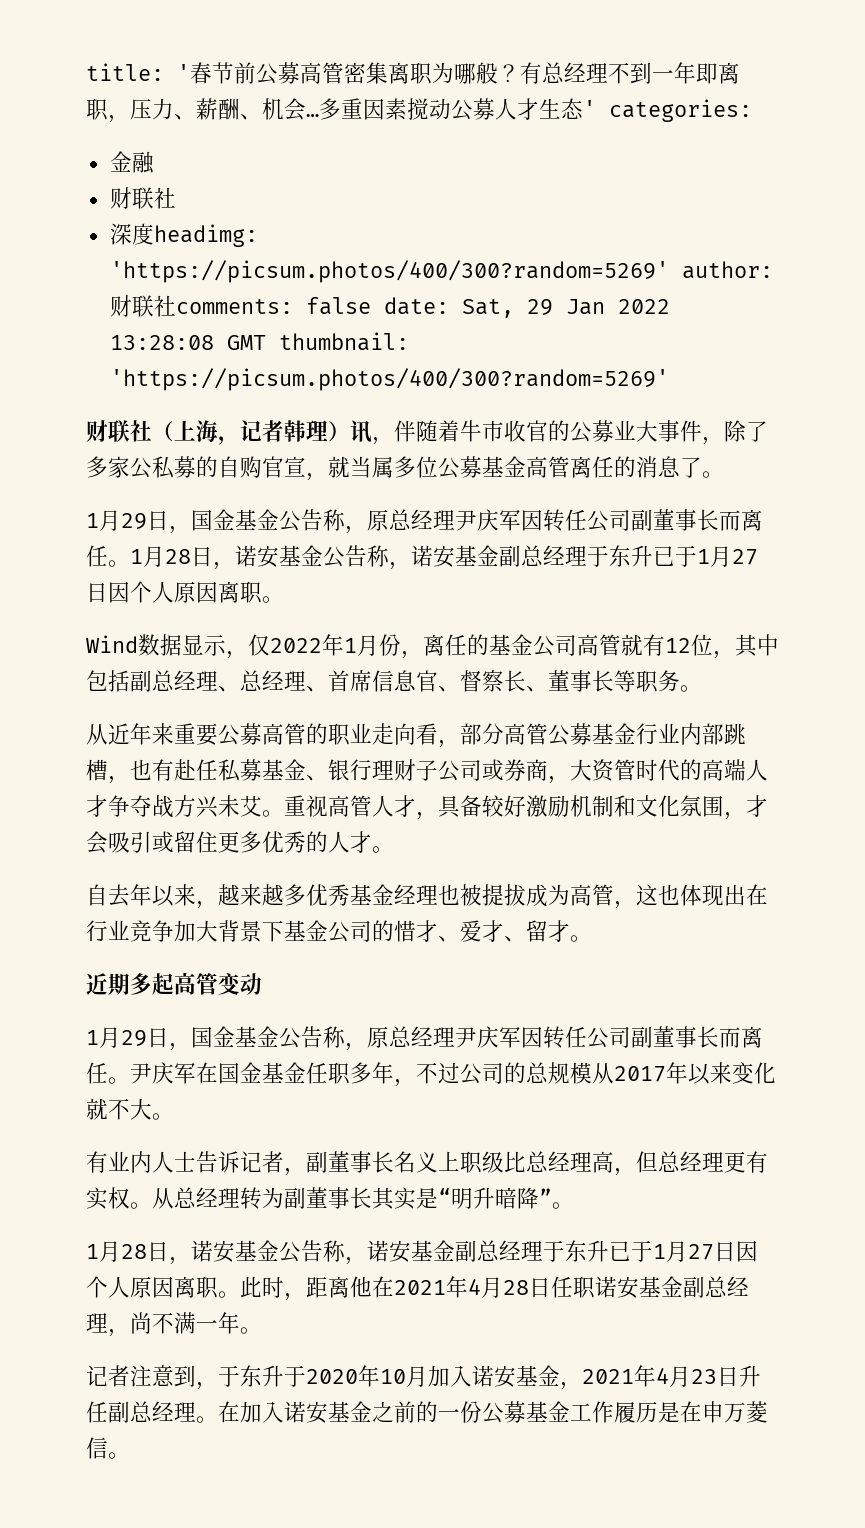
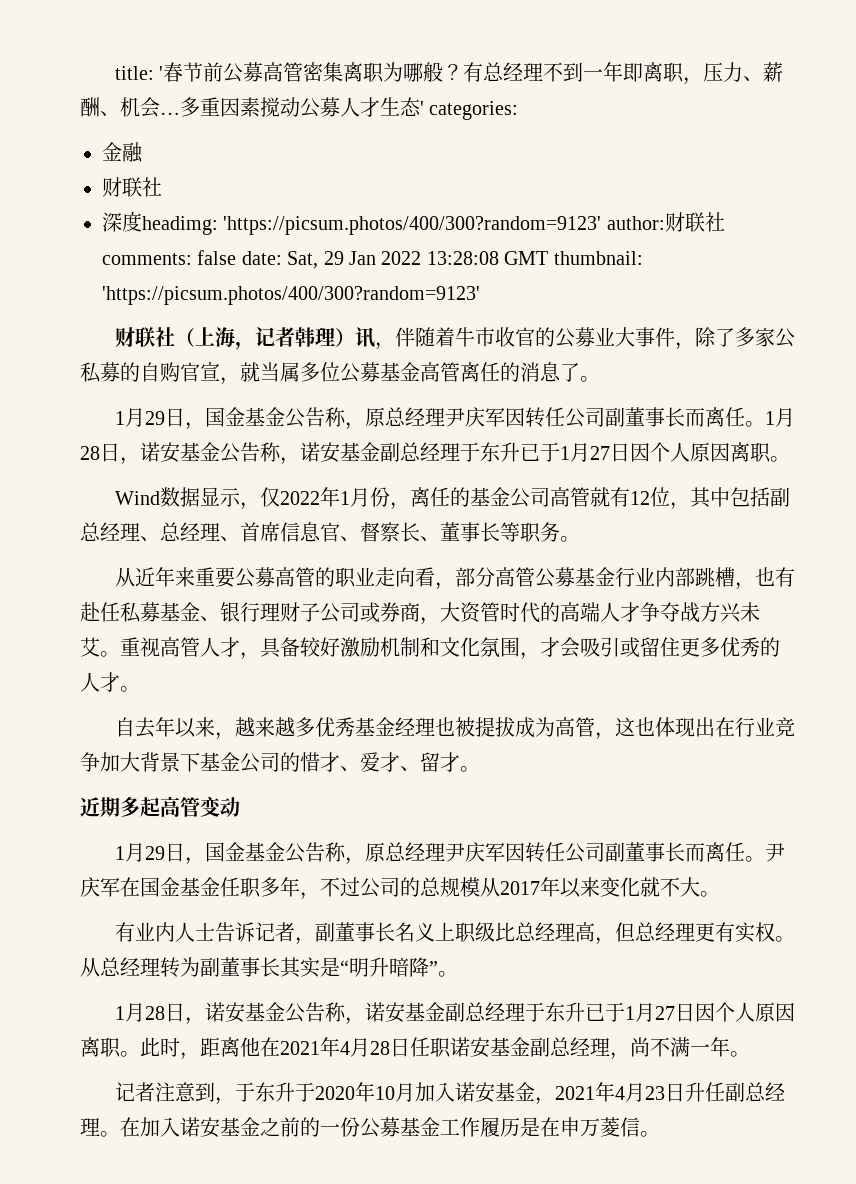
- 深度headimg: 'https://picsum.photos/400/300?random=5269' author:财联社comments: false date: Sat, 29 Jan 2022 13:28:08 GMT thumbnail: 'https://picsum.photos/400/300?random=5269'
+ 深度headimg: 'https://picsum.photos/400/300?random=9123' author:财联社comments: false date: Sat, 29 Jan 2022 13:28:08 GMT thumbnail: 'https://picsum.photos/400/300?random=9123'

